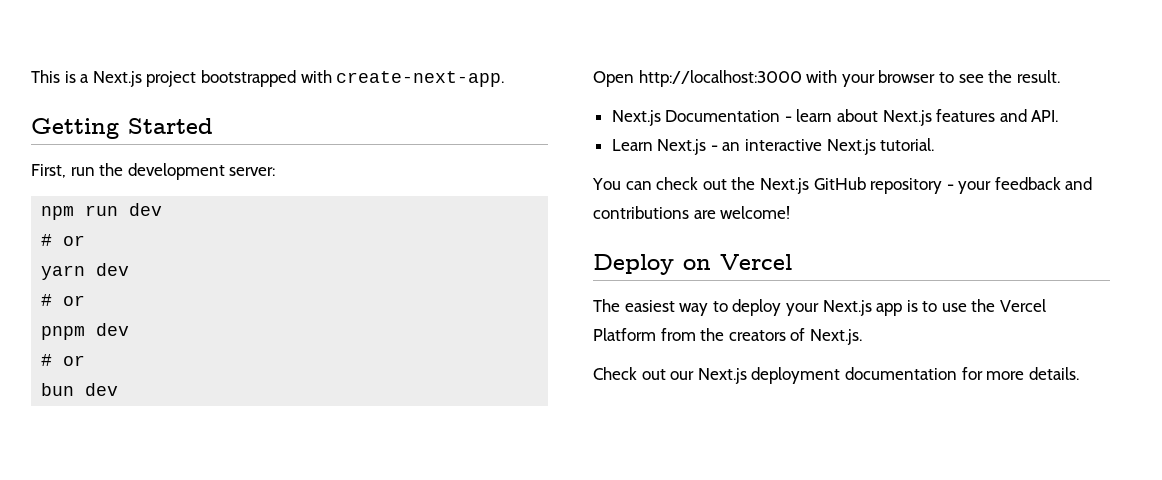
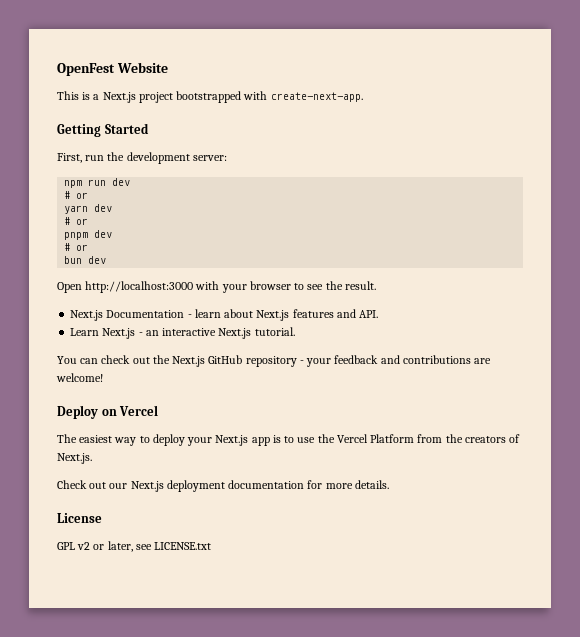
+ OpenFest Website
+ License
+ GPL v2 or later, see LICENSE.txt

